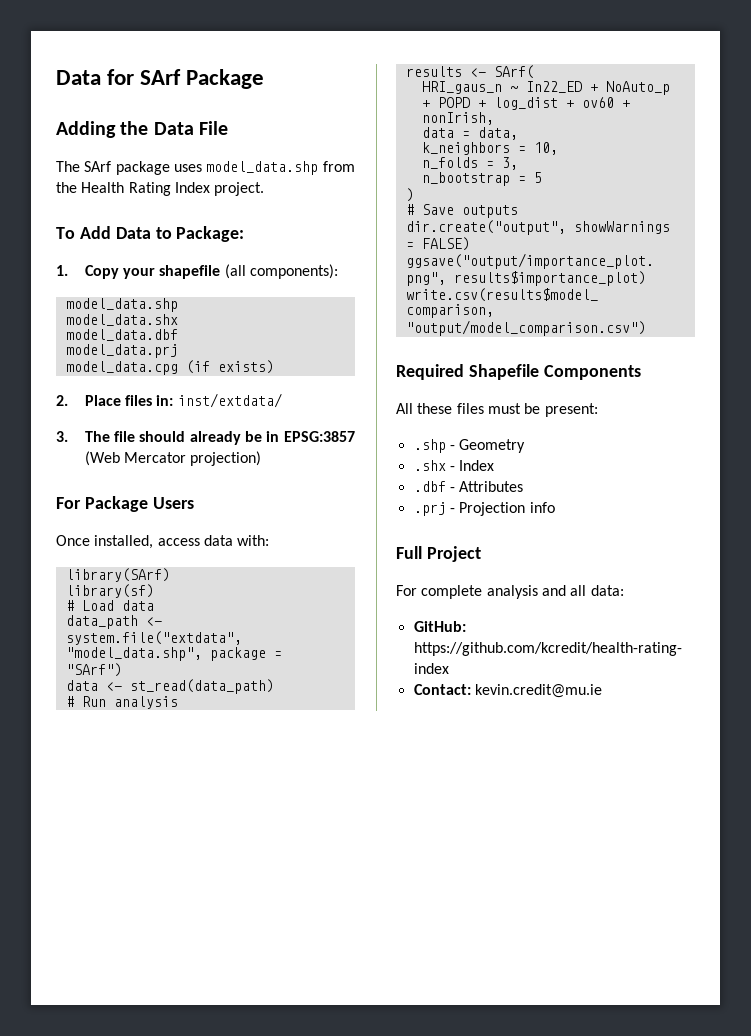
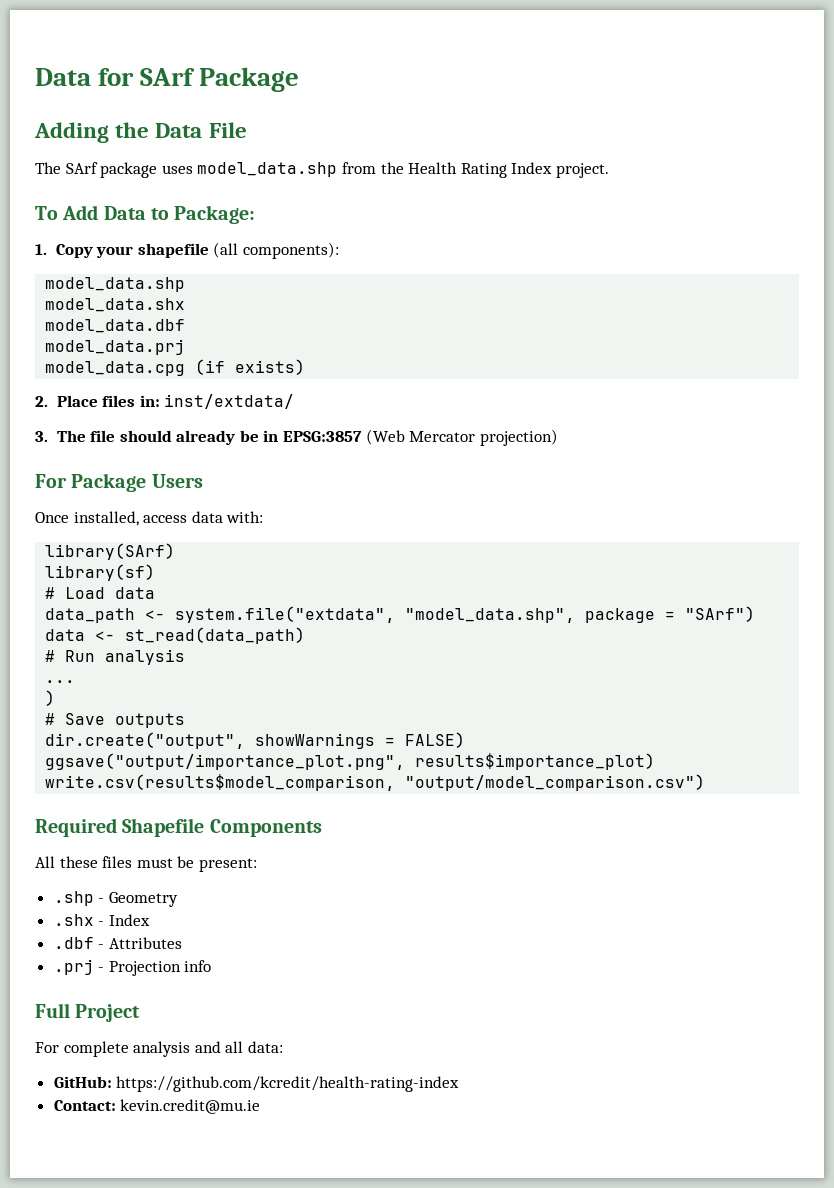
- results <- SArf(
- HRI_gaus_n ~ In22_ED + NoAuto_p + POPD + log_dist + ov60 + nonIrish,
- data = data,
- k_neighbors = 10,
- n_folds = 3,
- n_bootstrap = 5
+ ...

